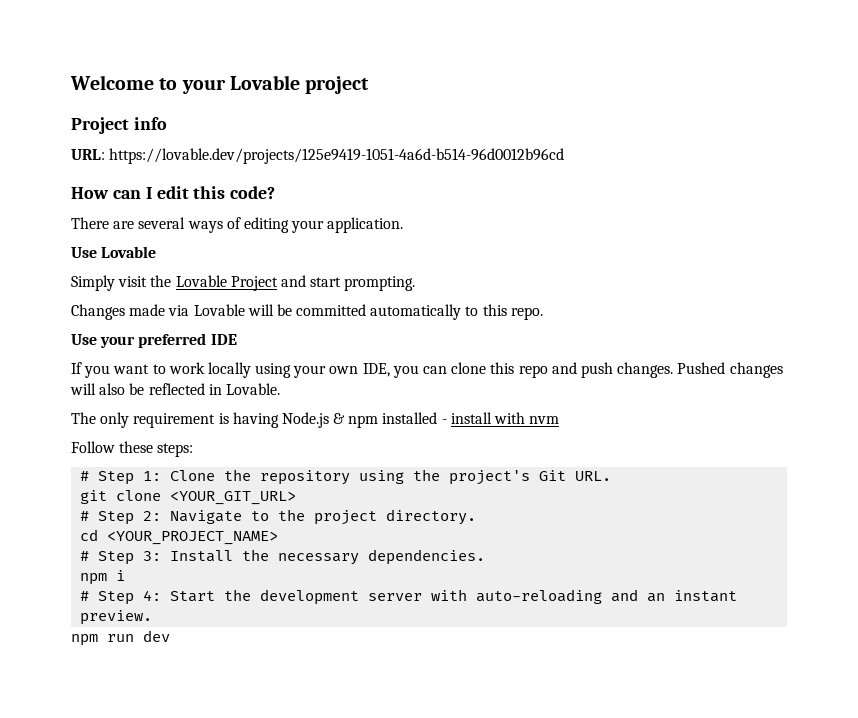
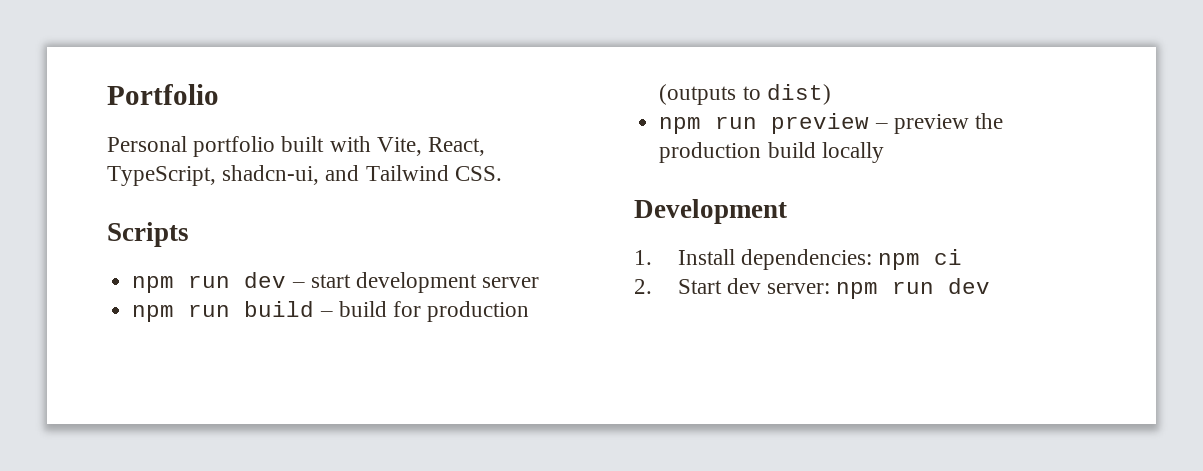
- Welcome to your Lovable project
- Project info
- URL: https://lovable.dev/projects/125e9419-1051-4a6d-b514-96d0012b96cd
- How can I edit this code?
- There are several ways of editing your application.
- Use Lovable
- Simply visit the Lovable Project and start prompting.
- Changes made via Lovable will be committed automatically to this repo.
- Use your preferred IDE
- If you want to work locally using your own IDE, you can clone this repo and push changes. Pushed changes will also be reflected in Lovable.
- The only requirement is having Node.js & npm installed - install with nvm
- Follow these steps:
- # Step 1: Clone the repository using the project's Git URL.
- git clone <YOUR_GIT_URL>
- # Step 2: Navigate to the project directory.
- cd <YOUR_PROJECT_NAME>
- # Step 3: Install the necessary dependencies.
- npm i
- # Step 4: Start the development server with auto-reloading and an instant preview.
- npm run dev
+ Portfolio
+ Personal portfolio built with Vite, React, TypeScript, shadcn-ui, and Tailwind CSS.
+ Scripts
+ npm run dev – start development server
+ npm run build – build for production (outputs to dist)
+ npm run preview – preview the production build locally
+ Development
+ 1. Install dependencies: npm ci
+ 2. Start dev server: npm run dev

